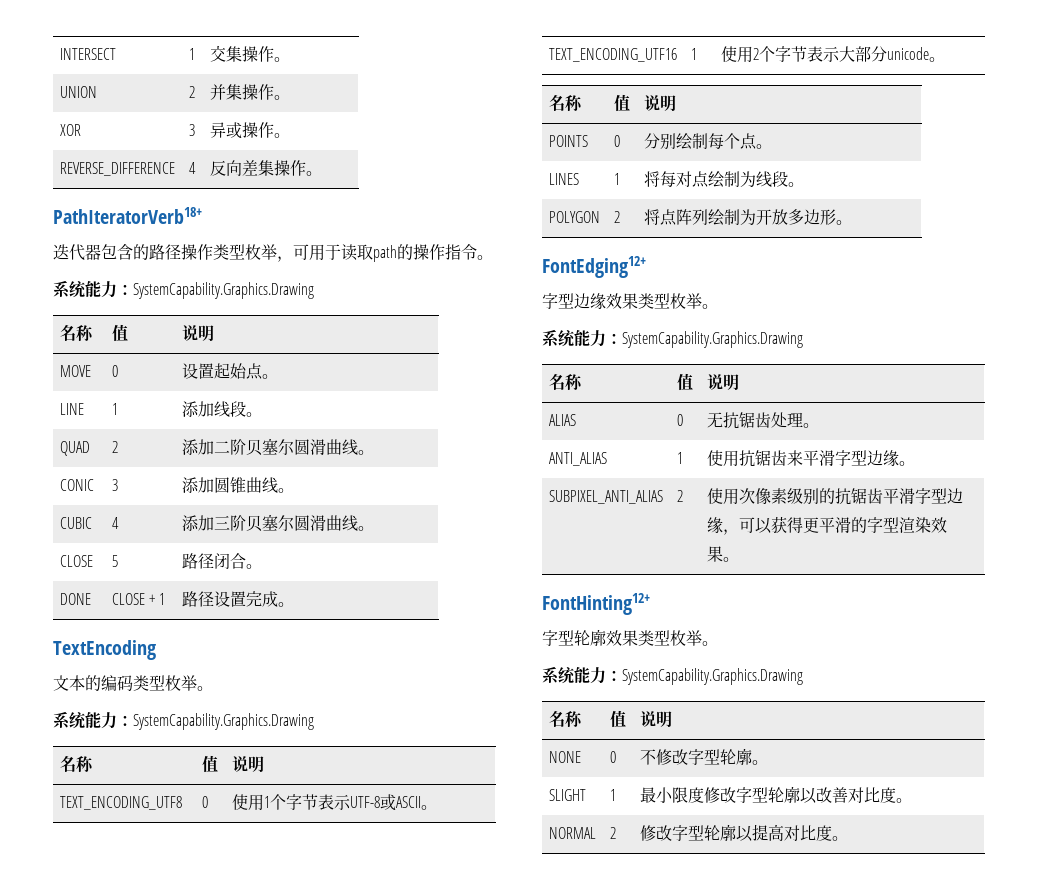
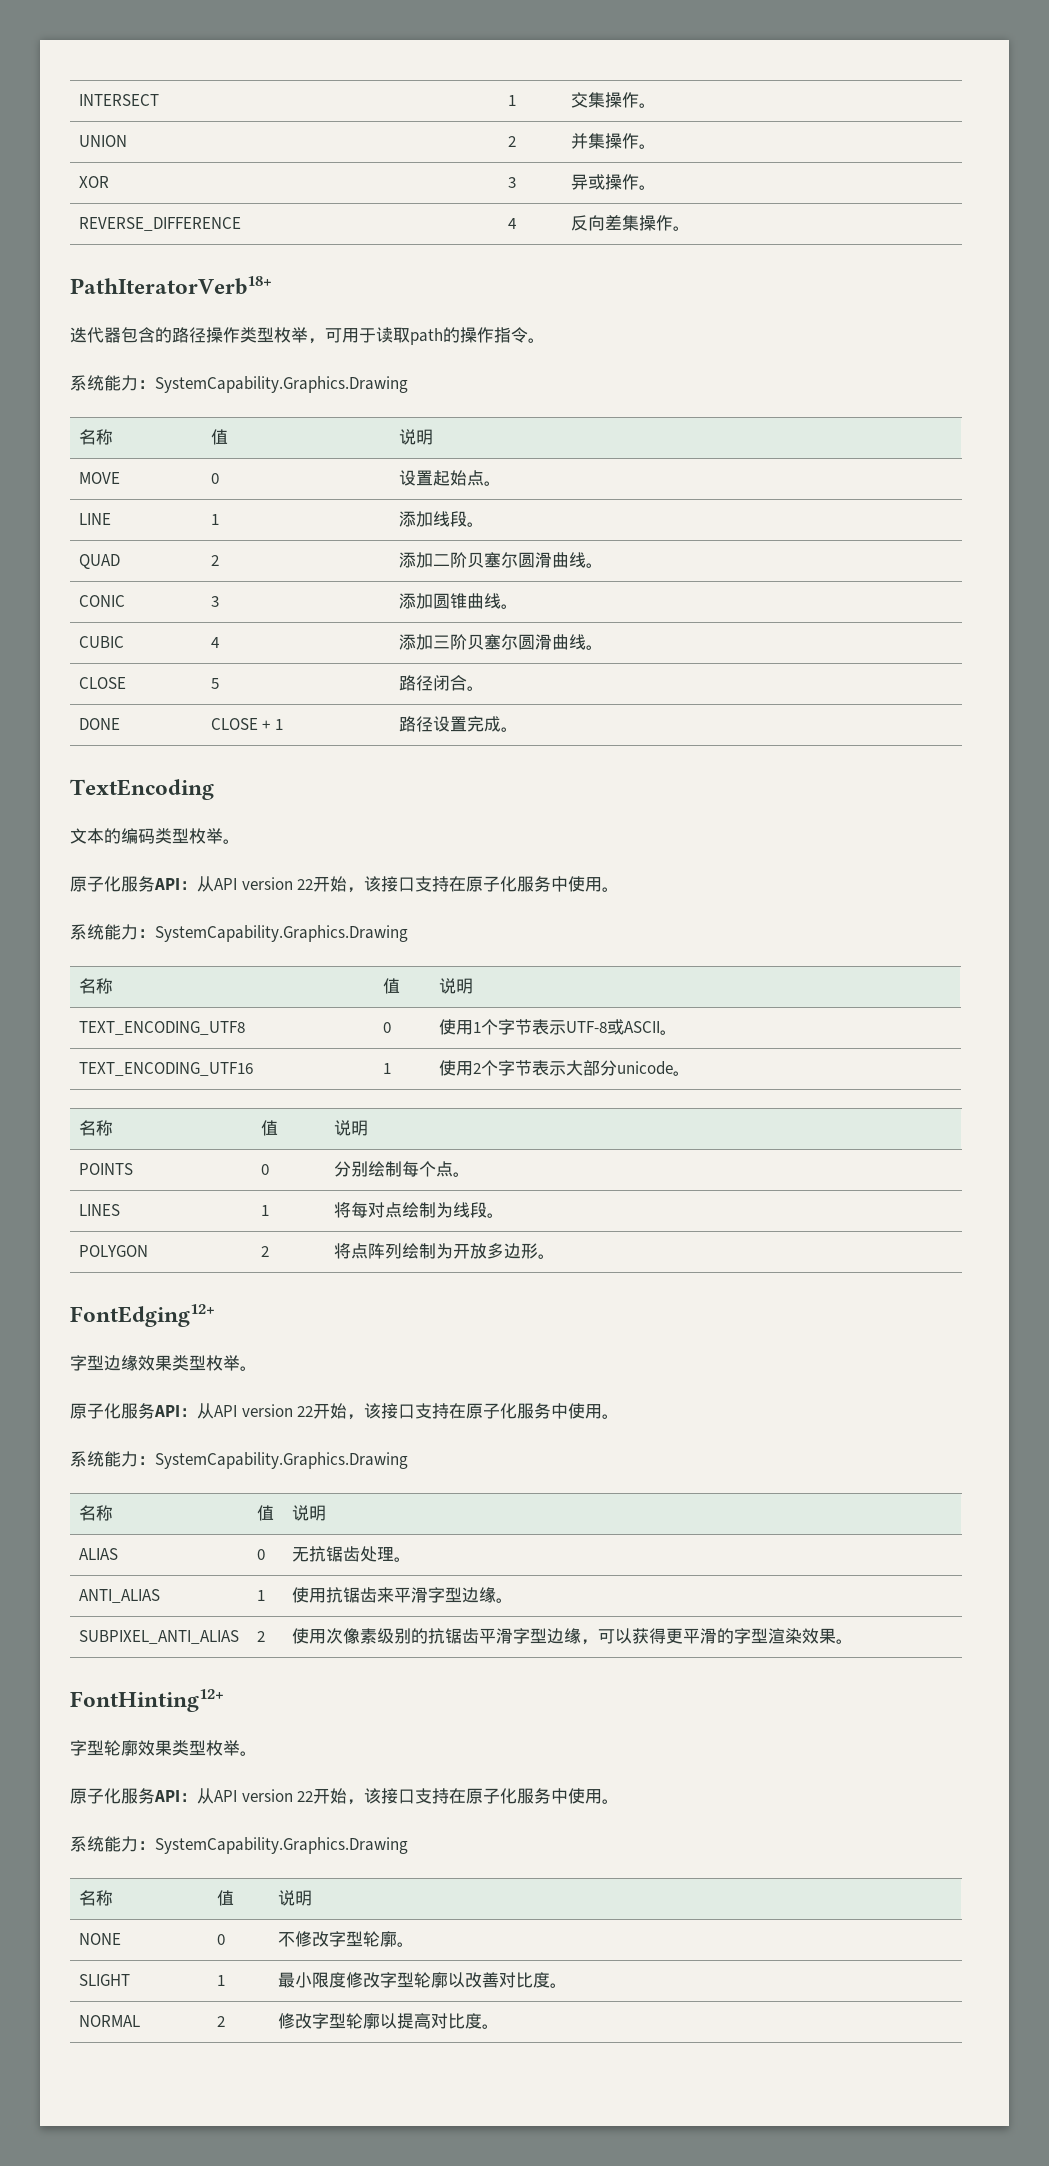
  文本的编码类型枚举。
+ 原子化服务API：从API version 22开始，该接口支持在原子化服务中使用。
  字型边缘效果类型枚举。
+ 原子化服务API：从API version 22开始，该接口支持在原子化服务中使用。
  字型轮廓效果类型枚举。
+ 原子化服务API：从API version 22开始，该接口支持在原子化服务中使用。

